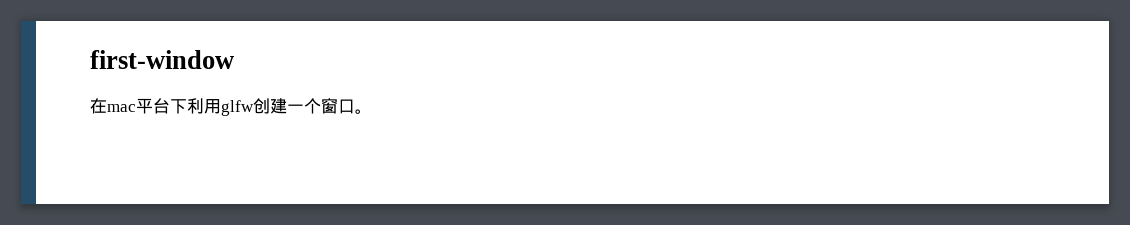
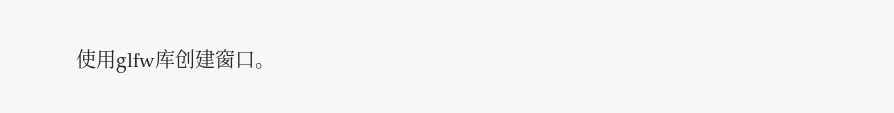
- first-window
- 在mac平台下利用glfw创建一个窗口。
+ 使用glfw库创建窗口。

